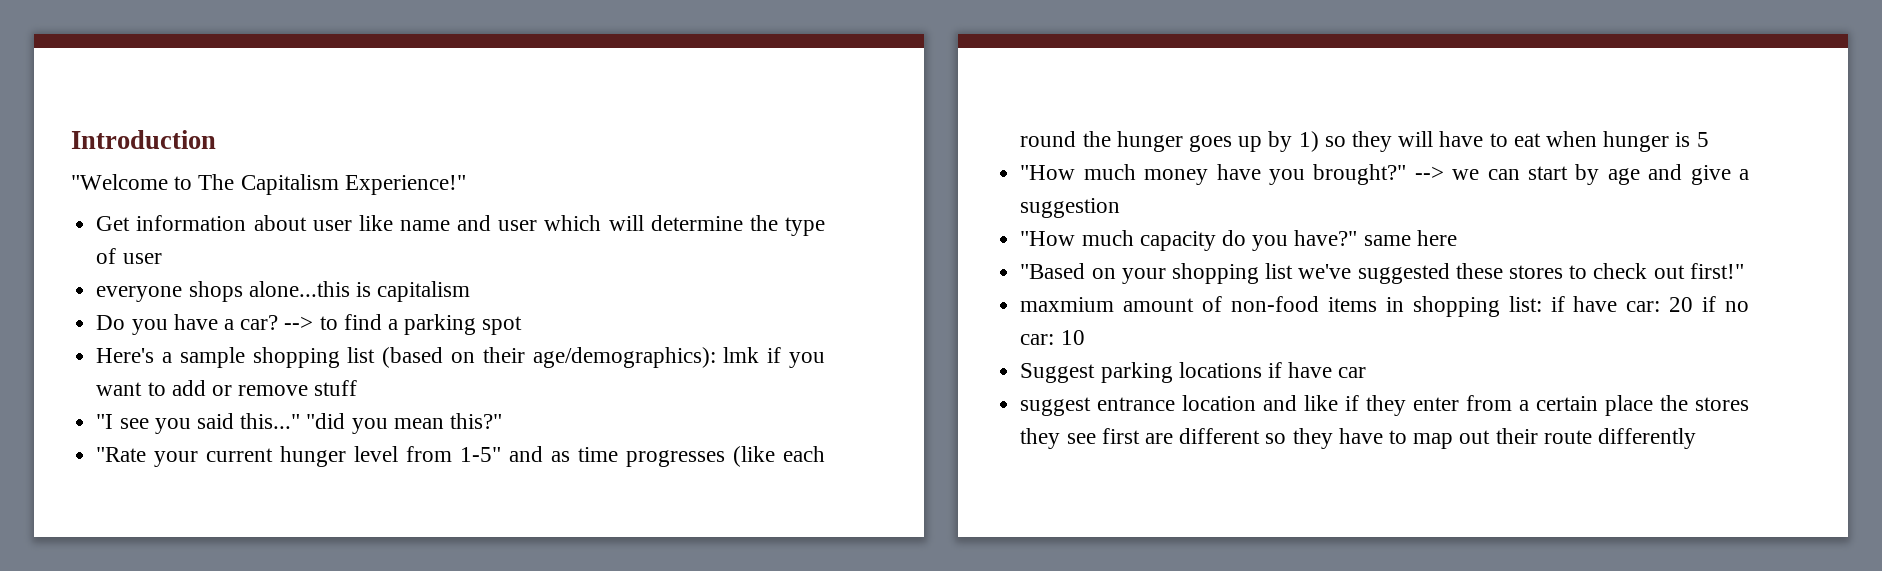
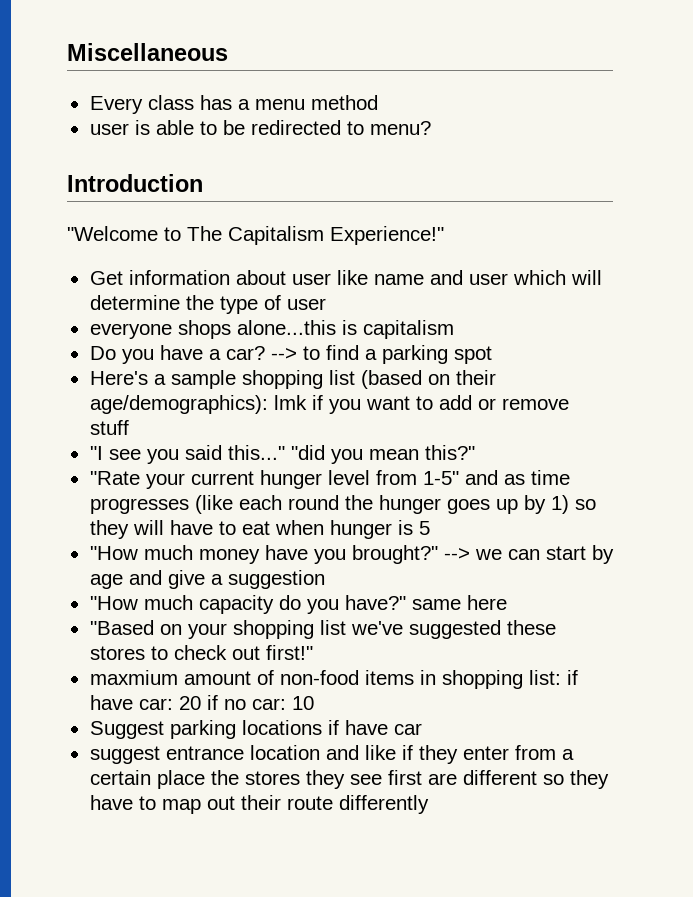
+ Miscellaneous
+ Every class has a menu method
+ user is able to be redirected to menu?

